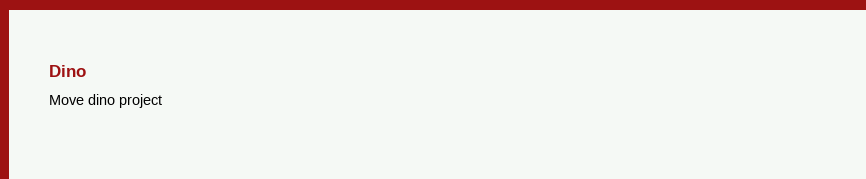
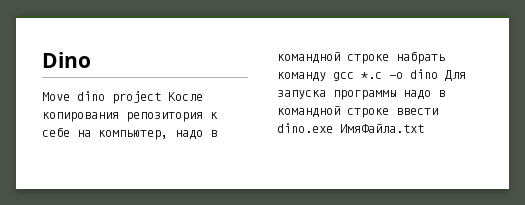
- Move dino project
+ Move dino project Косле копирования репозитория к себе на компьютер, надо в командной строке набрать команду gcc *.c -o dino Для запуска программы надо в командной строке ввести dino.exe ИмяФайла.txt

